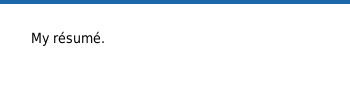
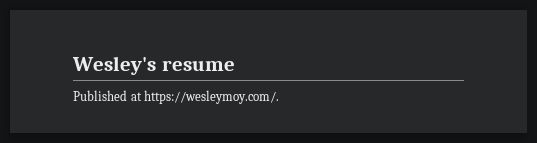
- My résumé.
+ Wesley's resume
+ Published at https://wesleymoy.com/.

